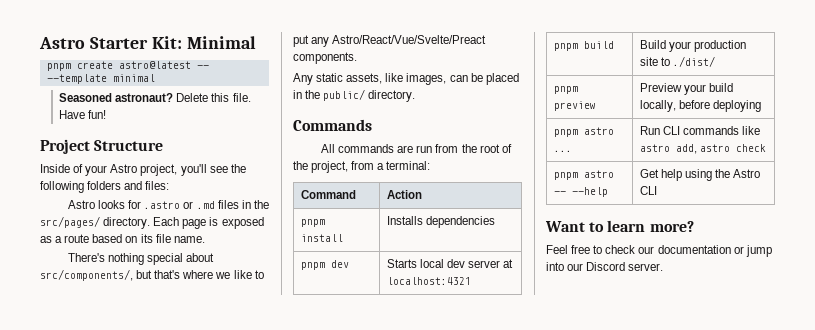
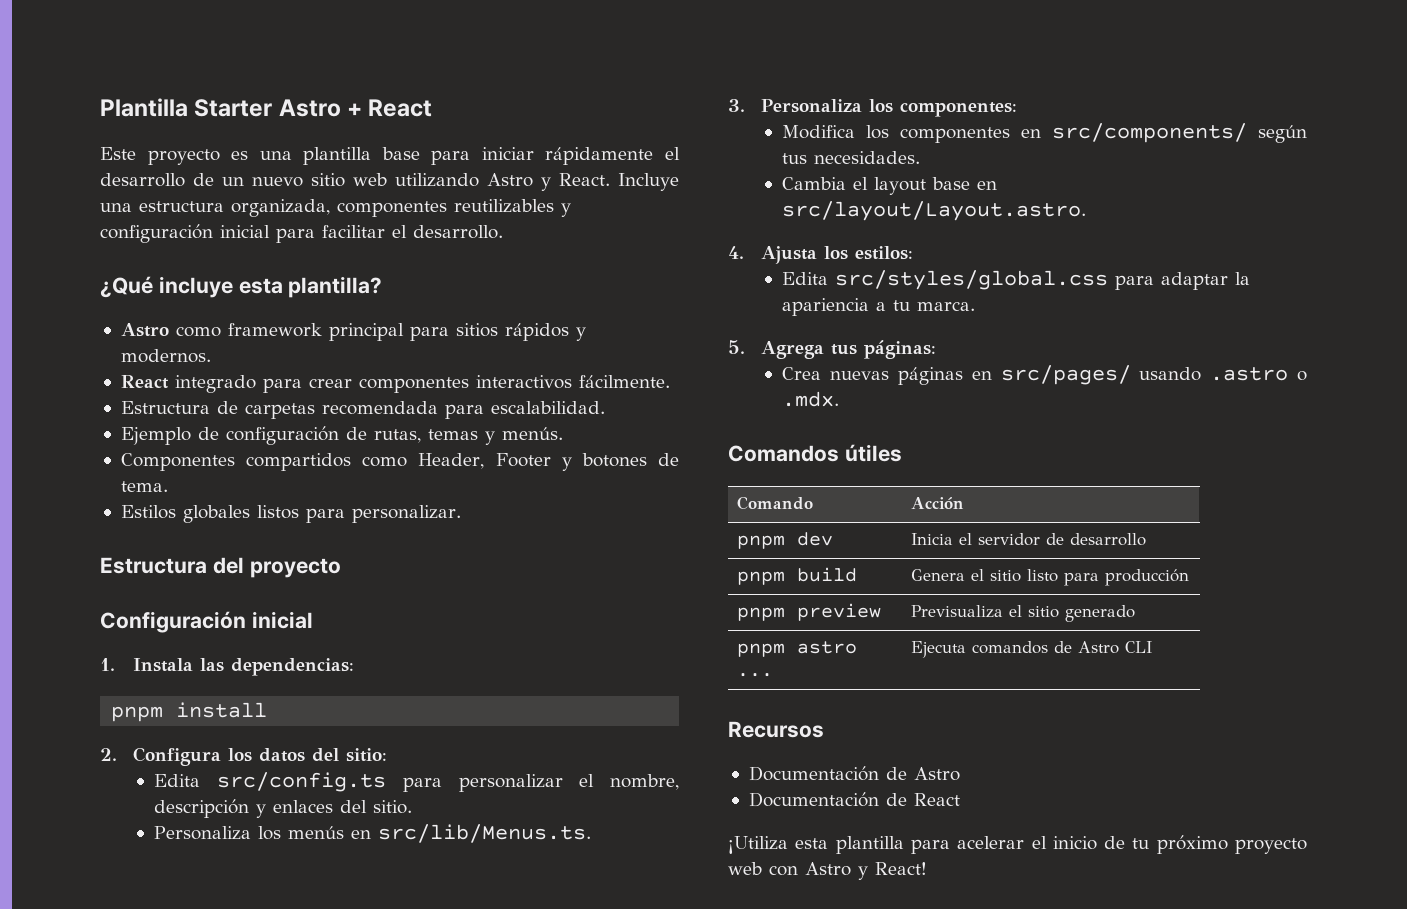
- Astro Starter Kit: Minimal
- pnpm create astro@latest -- --template minimal
- Seasoned astronaut? Delete this file. Have fun!
- Project Structure
- Inside of your Astro project, you'll see the following folders and files:
- Astro looks for .astro or .md files in the src/pages/ directory. Each page is exposed as a route based on its file name.
- There's nothing special about src/components/, but that's where we like to put any Astro/React/Vue/Svelte/Preact components.
- Any static assets, like images, can be placed in the public/ directory.
- Commands
- All commands are run from the root of the project, from a terminal:
- Command | Action
- pnpm install | Installs dependencies
- pnpm dev | Starts local dev server at localhost:4321
- pnpm build | Build your production site to ./dist/
- pnpm preview | Preview your build locally, before deploying
- pnpm astro ... | Run CLI commands like astro add, astro check
- pnpm astro -- --help | Get help using the Astro CLI
- Want to learn more?
- Feel free to check our documentation or jump into our Discord server.
+ Plantilla Starter Astro + React
+ Este proyecto es una plantilla base para iniciar rápidamente el desarrollo de un nuevo sitio web utilizando Astro y React. Incluye una estructura organizada, componentes reutilizables y configuración inicial para facilitar el desarrollo.
+ ¿Qué incluye esta plantilla?
+ Astro como framework principal para sitios rápidos y modernos.
+ React integrado para crear componentes interactivos fácilmente.
+ Estructura de carpetas recomendada para escalabilidad.
+ Ejemplo de configuración de rutas, temas y menús.
+ Componentes compartidos como Header, Footer y botones de tema.
+ Estilos globales listos para personalizar.
+ Estructura del proyecto
+ Configuración inicial
+ 1. Instala las dependencias:
+ pnpm install
+ 2. Configura los datos del sitio:
+ Edita src/config.ts para personalizar el nombre, descripción y enlaces del sitio.
+ Personaliza los menús en src/lib/Menus.ts.
+ 3. Personaliza los componentes:
+ Modifica los componentes en src/components/ según tus necesidades.
+ Cambia el layout base en src/layout/Layout.astro.
+ 4. Ajusta los estilos:
+ Edita src/styles/global.css para adaptar la apariencia a tu marca.
+ 5. Agrega tus páginas:
+ Crea nuevas páginas en src/pages/ usando .astro o .mdx.
+ Comandos útiles
+ Comando | Acción
+ pnpm dev | Inicia el servidor de desarrollo
+ pnpm build | Genera el sitio listo para producción
+ pnpm preview | Previsualiza el sitio generado
+ pnpm astro ... | Ejecuta comandos de Astro CLI
+ Recursos
+ Documentación de Astro
+ Documentación de React
+ ¡Utiliza esta plantilla para acelerar el inicio de tu próximo proyecto web con Astro y React!

